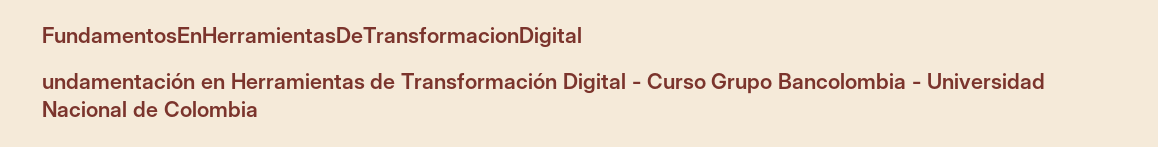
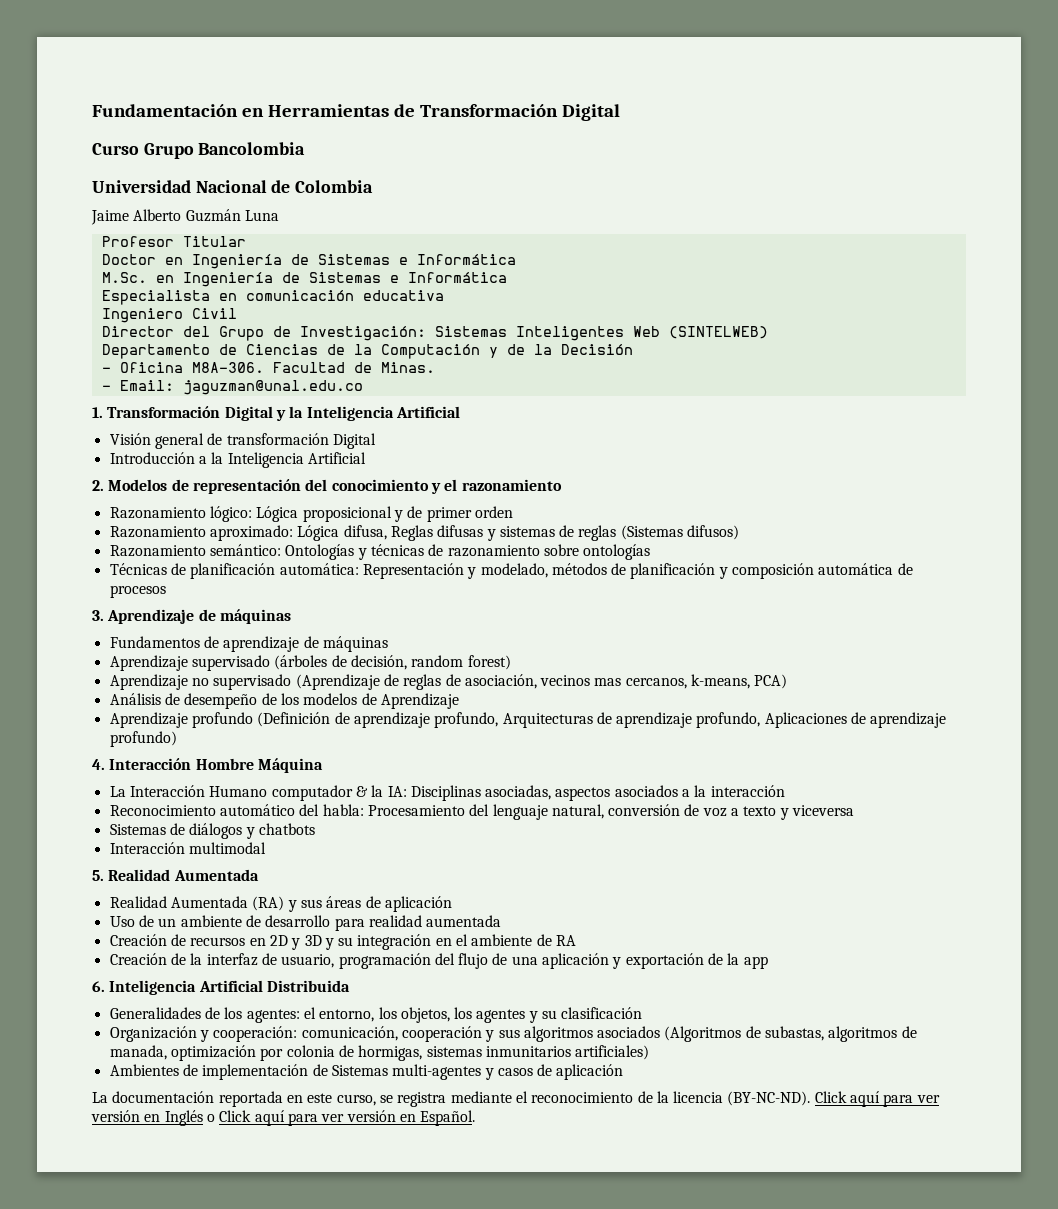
- FundamentosEnHerramientasDeTransformacionDigital
- undamentación en Herramientas de Transformación Digital - Curso Grupo Bancolombia - Universidad Nacional de Colombia
+ Fundamentación en Herramientas de Transformación Digital
+ Curso Grupo Bancolombia
+ Universidad Nacional de Colombia
+ Jaime Alberto Guzmán Luna
+ Profesor Titular
+ Doctor en Ingeniería de Sistemas e Informática
+ M.Sc. en Ingeniería de Sistemas e Informática
+ Especialista en comunicación educativa
+ Ingeniero Civil
+ Director del Grupo de Investigación: Sistemas Inteligentes Web (SINTELWEB)
+ Departamento de Ciencias de la Computación y de la Decisión
+ - Oficina M8A-306. Facultad de Minas.
+ - Email: jaguzman@unal.edu.co
+ 1. Transformación Digital y la Inteligencia Artificial
+ Visión general de transformación Digital
+ Introducción a la Inteligencia Artificial
+ 2. Modelos de representación del conocimiento y el razonamiento
+ Razonamiento lógico: Lógica proposicional y de primer orden
+ Razonamiento aproximado: Lógica difusa, Reglas difusas y sistemas de reglas (Sistemas difusos)
+ Razonamiento semántico: Ontologías y técnicas de razonamiento sobre ontologías
+ Técnicas de planificación automática: Representación y modelado, métodos de planificación y composición automática de procesos
+ 3. Aprendizaje de máquinas
+ Fundamentos de aprendizaje de máquinas
+ Aprendizaje supervisado (árboles de decisión, random forest)
+ Aprendizaje no supervisado (Aprendizaje de reglas de asociación, vecinos mas cercanos, k-means, PCA)
+ Análisis de desempeño de los modelos de Aprendizaje
+ Aprendizaje profundo (Definición de aprendizaje profundo, Arquitecturas de aprendizaje profundo, Aplicaciones de aprendizaje profundo)
+ 4. Interacción Hombre Máquina
+ La Interacción Humano computador & la IA: Disciplinas asociadas, aspectos asociados a la interacción
+ Reconocimiento automático del habla: Procesamiento del lenguaje natural, conversión de voz a texto y viceversa
+ Sistemas de diálogos y chatbots
+ Interacción multimodal
+ 5. Realidad Aumentada
+ Realidad Aumentada (RA) y sus áreas de aplicación
+ Uso de un ambiente de desarrollo para realidad aumentada
+ Creación de recursos en 2D y 3D y su integración en el ambiente de RA
+ Creación de la interfaz de usuario, programación del flujo de una aplicación y exportación de la app
+ 6. Inteligencia Artificial Distribuida
+ Generalidades de los agentes: el entorno, los objetos, los agentes y su clasificación
+ Organización y cooperación: comunicación, cooperación y sus algoritmos asociados (Algoritmos de subastas, algoritmos de manada, optimización por colonia de hormigas, sistemas inmunitarios artificiales)
+ Ambientes de implementación de Sistemas multi-agentes y casos de aplicación
+ La documentación reportada en este curso, se registra mediante el reconocimiento de la licencia (BY-NC-ND). Click aquí para ver versión en Inglés o Click aquí para ver versión en Español.

